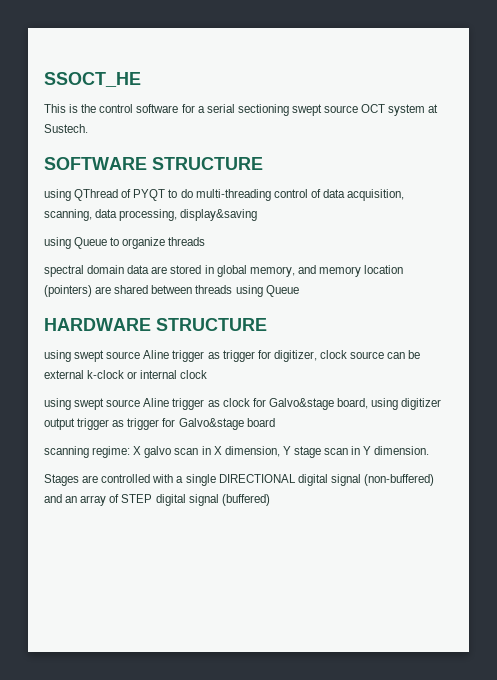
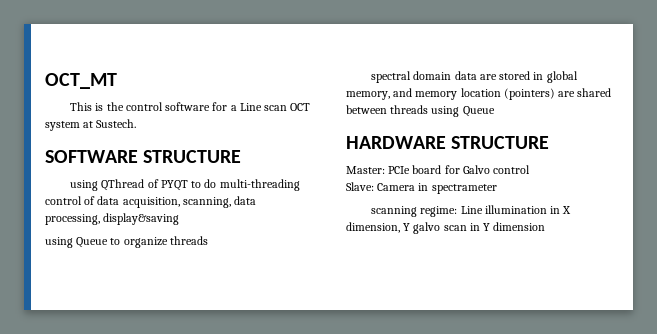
- SSOCT_HE
+ OCT_MT
- This is the control software for a serial sectioning swept source OCT system at Sustech.
+ This is the control software for a Line scan OCT system at Sustech.
- using swept source Aline trigger as trigger for digitizer, clock source can be external k-clock or internal clock
- using swept source Aline trigger as clock for Galvo&stage board, using digitizer output trigger as trigger for Galvo&stage board
+ Master: PCIe board for Galvo control
+ Slave: Camera in spectrameter
- scanning regime: X galvo scan in X dimension, Y stage scan in Y dimension.
- Stages are controlled with a single DIRECTIONAL digital signal (non-buffered) and an array of STEP digital signal (buffered)
+ scanning regime: Line illumination in X dimension, Y galvo scan in Y dimension

